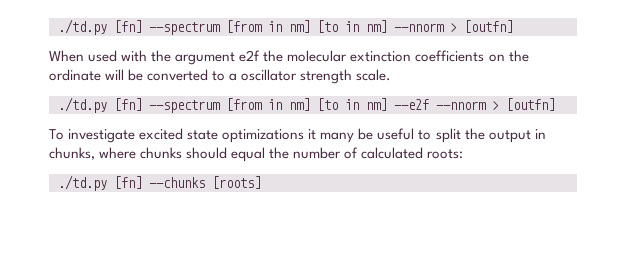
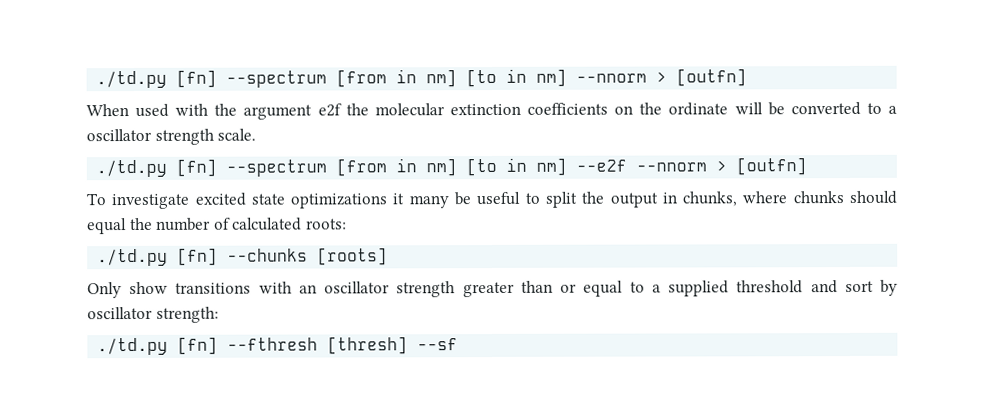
+ Only show transitions with an oscillator strength greater than or equal to a supplied threshold and sort by oscillator strength:
+ ./td.py [fn] --fthresh [thresh] --sf

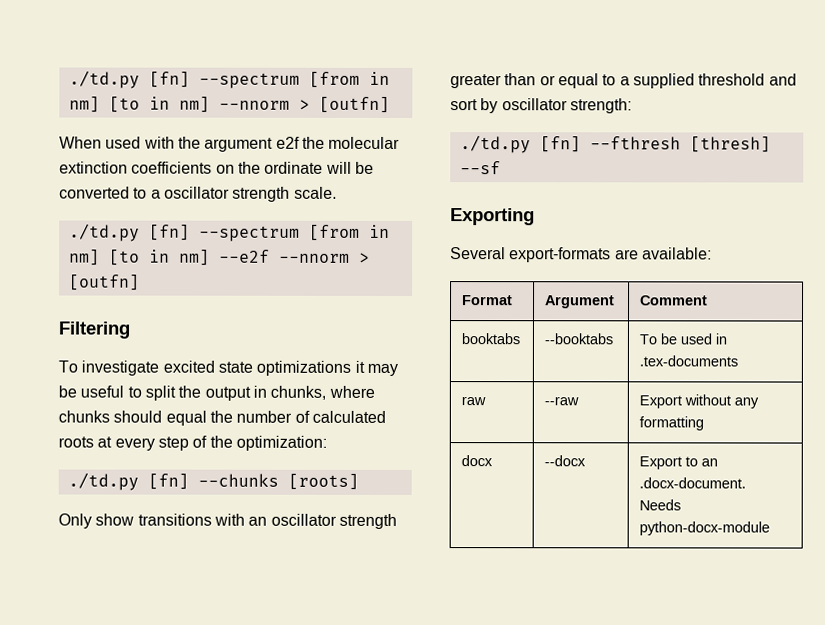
+ Filtering
- To investigate excited state optimizations it many be useful to split the output in chunks, where chunks should equal the number of calculated roots:
+ To investigate excited state optimizations it may be useful to split the output in chunks, where chunks should equal the number of calculated roots at every step of the optimization:
+ Exporting
+ Several export-formats are available:
+ Format | Argument | Comment
+ booktabs | --booktabs | To be used in .tex-documents
+ raw | --raw | Export without any formatting
+ docx | --docx | Export to an .docx-document. Needs python-docx-module

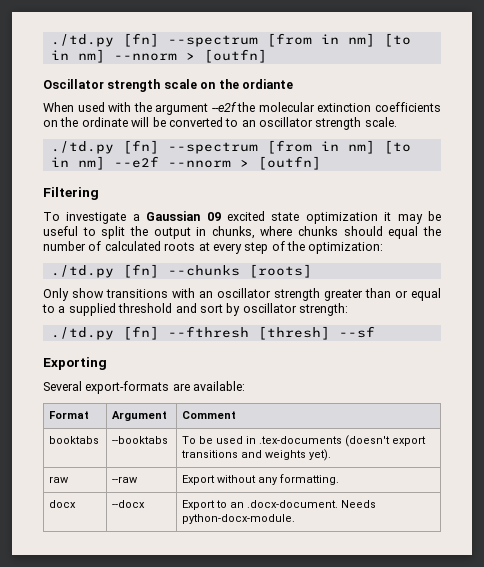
+ Oscillator strength scale on the ordiante
- When used with the argument e2f the molecular extinction coefficients on the ordinate will be converted to a oscillator strength scale.
+ When used with the argument --e2f the molecular extinction coefficients on the ordinate will be converted to an oscillator strength scale.
- To investigate excited state optimizations it may be useful to split the output in chunks, where chunks should equal the number of calculated roots at every step of the optimization:
+ To investigate a Gaussian 09 excited state optimization it may be useful to split the output in chunks, where chunks should equal the number of calculated roots at every step of the optimization:
- booktabs | --booktabs | To be used in .tex-documents
+ booktabs | --booktabs | To be used in .tex-documents (doesn't export transitions and weights yet).
- raw | --raw | Export without any formatting
+ raw | --raw | Export without any formatting.
- docx | --docx | Export to an .docx-document. Needs python-docx-module
+ docx | --docx | Export to an .docx-document. Needs python-docx-module.

